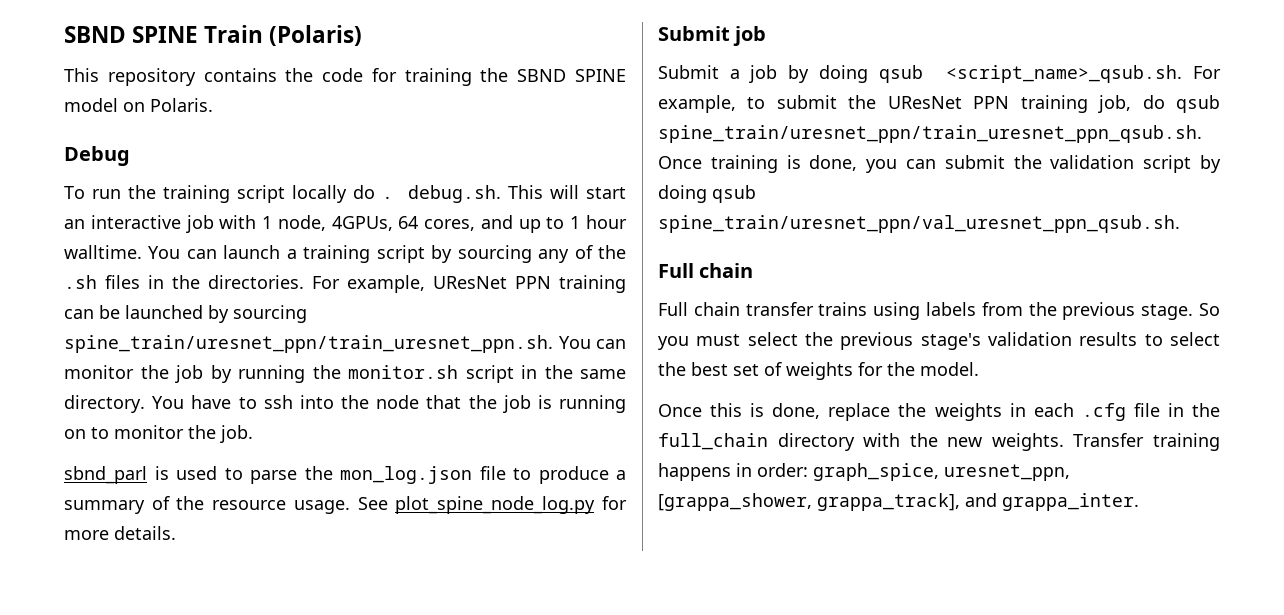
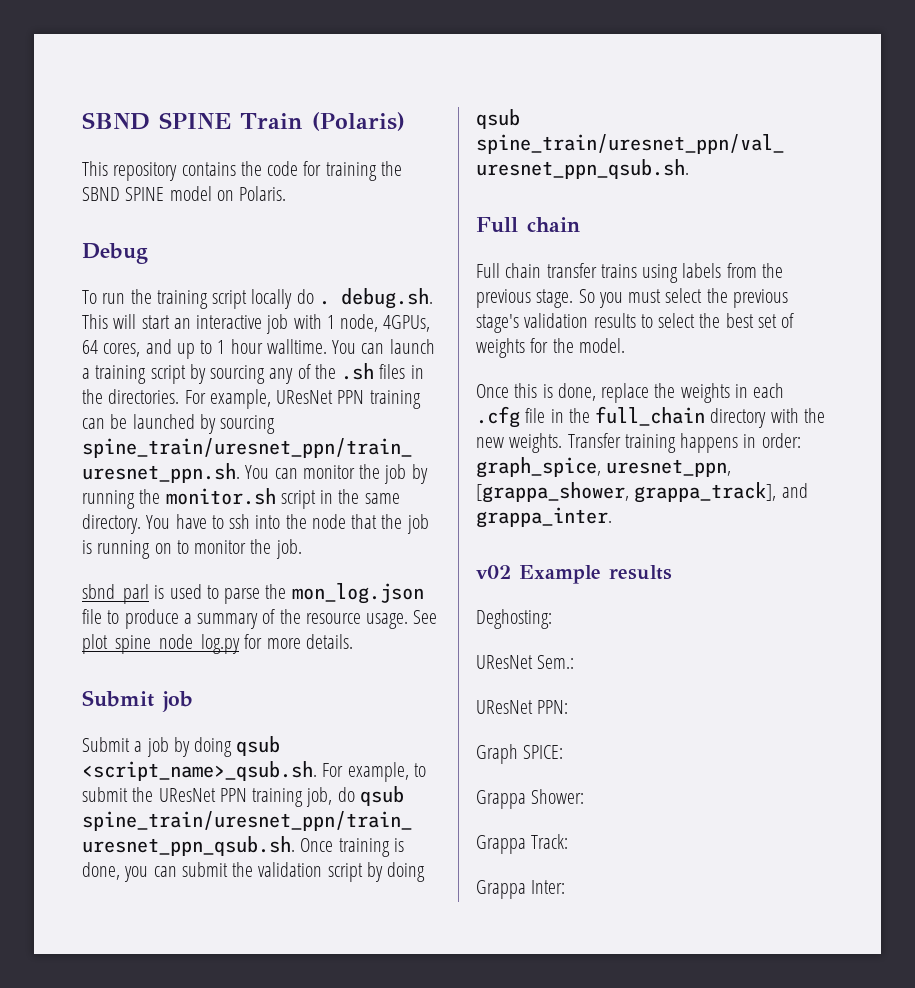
+ v02 Example results
+ Deghosting:
+ UResNet Sem.:
+ UResNet PPN:
+ Graph SPICE:
+ Grappa Shower:
+ Grappa Track:
+ Grappa Inter:

